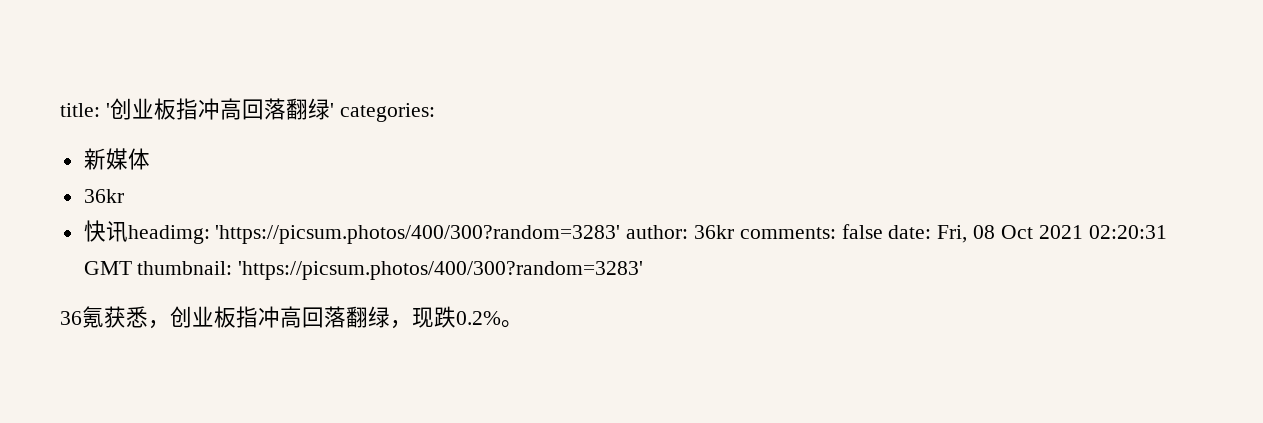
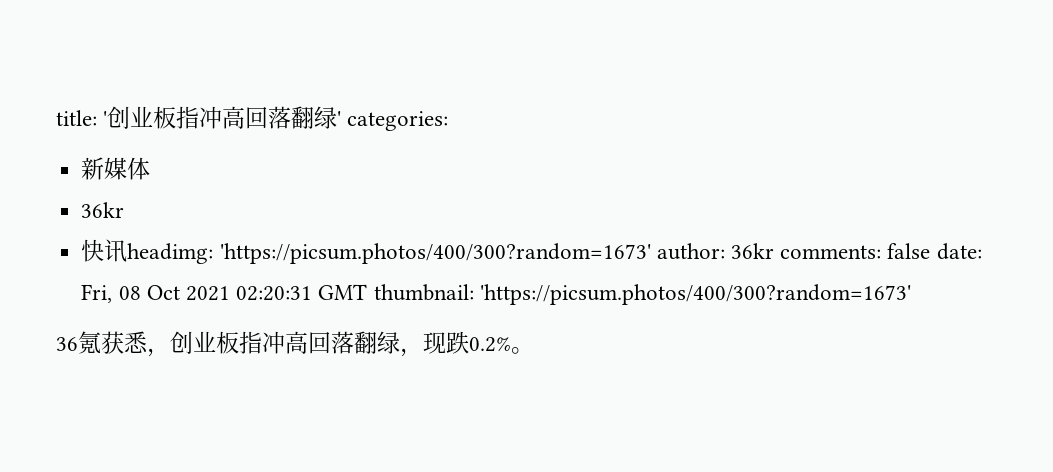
- 快讯headimg: 'https://picsum.photos/400/300?random=3283' author: 36kr comments: false date: Fri, 08 Oct 2021 02:20:31 GMT thumbnail: 'https://picsum.photos/400/300?random=3283'
+ 快讯headimg: 'https://picsum.photos/400/300?random=1673' author: 36kr comments: false date: Fri, 08 Oct 2021 02:20:31 GMT thumbnail: 'https://picsum.photos/400/300?random=1673'

